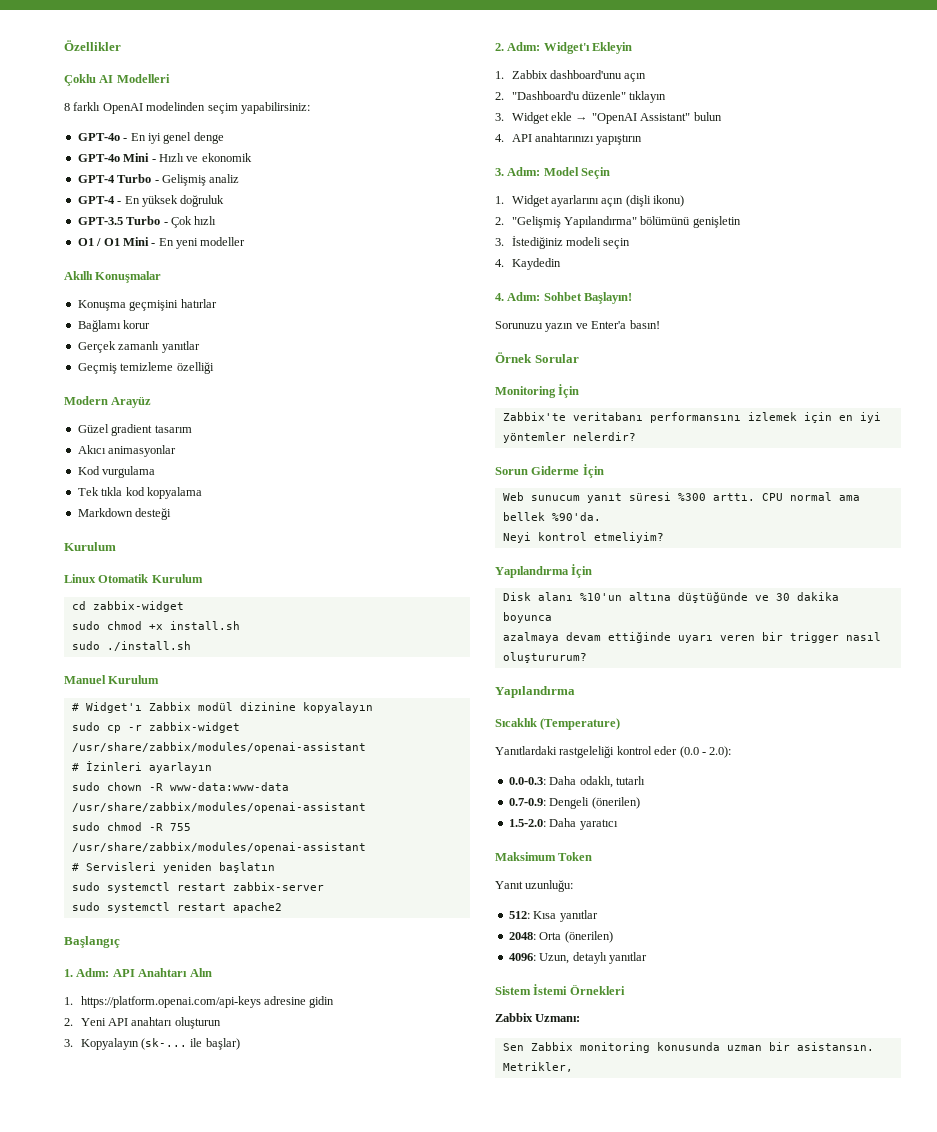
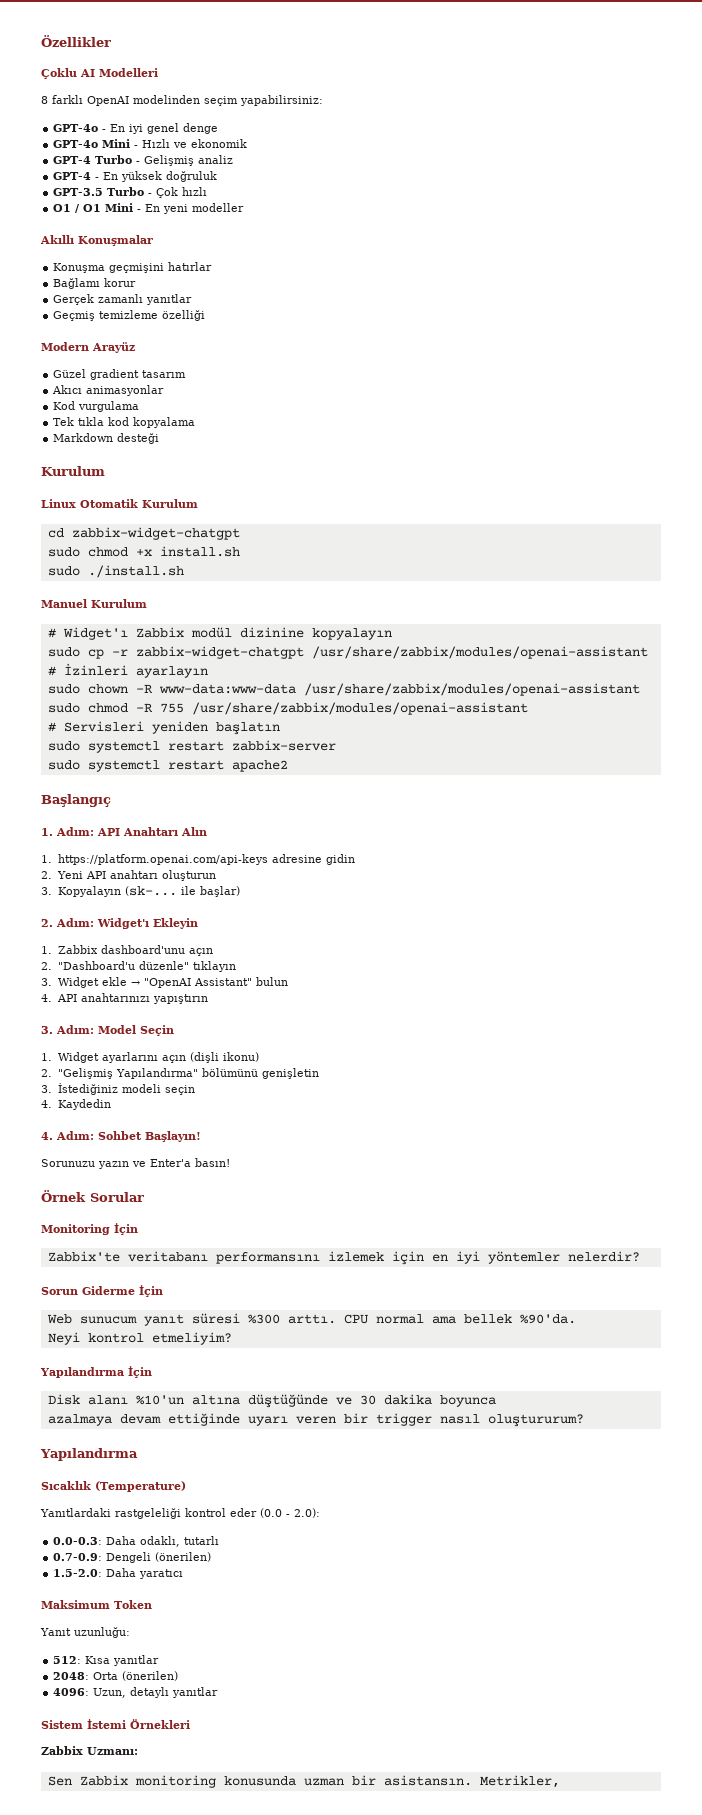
- cd zabbix-widget
+ cd zabbix-widget-chatgpt
- sudo cp -r zabbix-widget /usr/share/zabbix/modules/openai-assistant
+ sudo cp -r zabbix-widget-chatgpt /usr/share/zabbix/modules/openai-assistant

